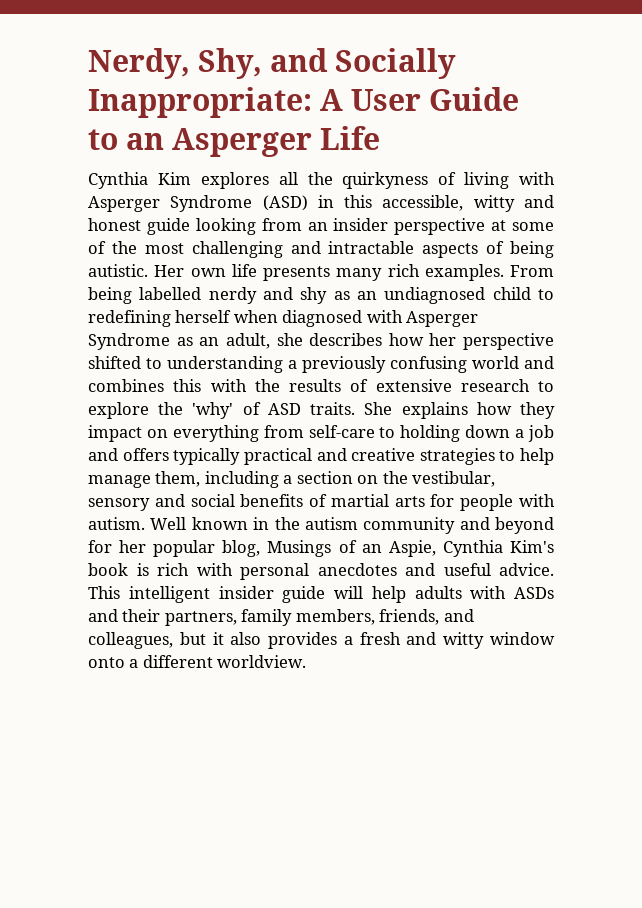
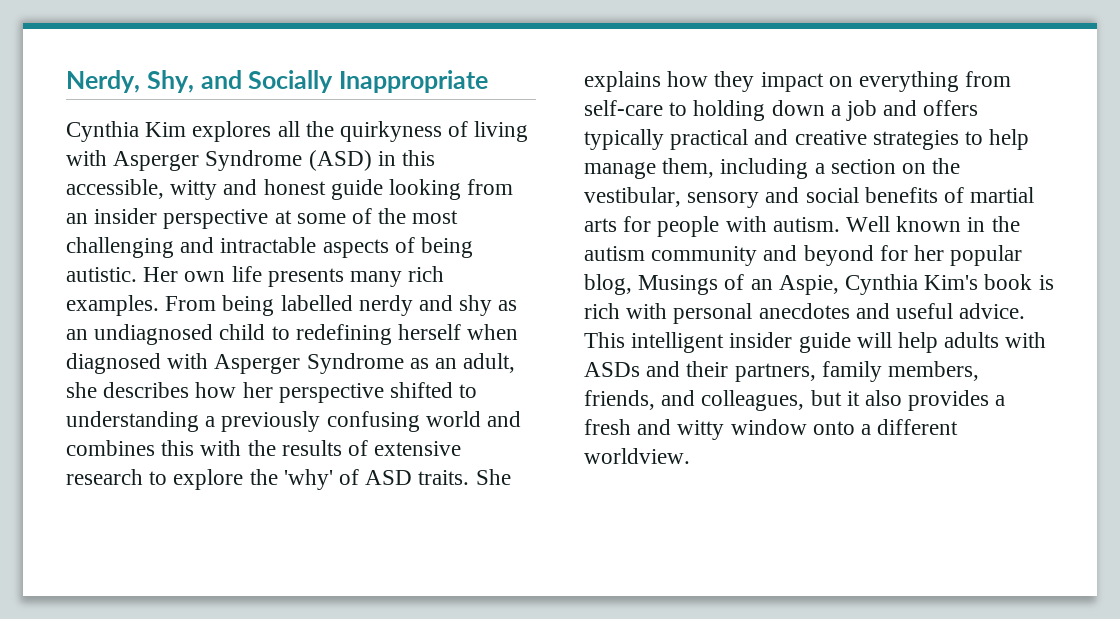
- Nerdy, Shy, and Socially Inappropriate: A User Guide to an Asperger Life
+ Nerdy, Shy, and Socially Inappropriate

